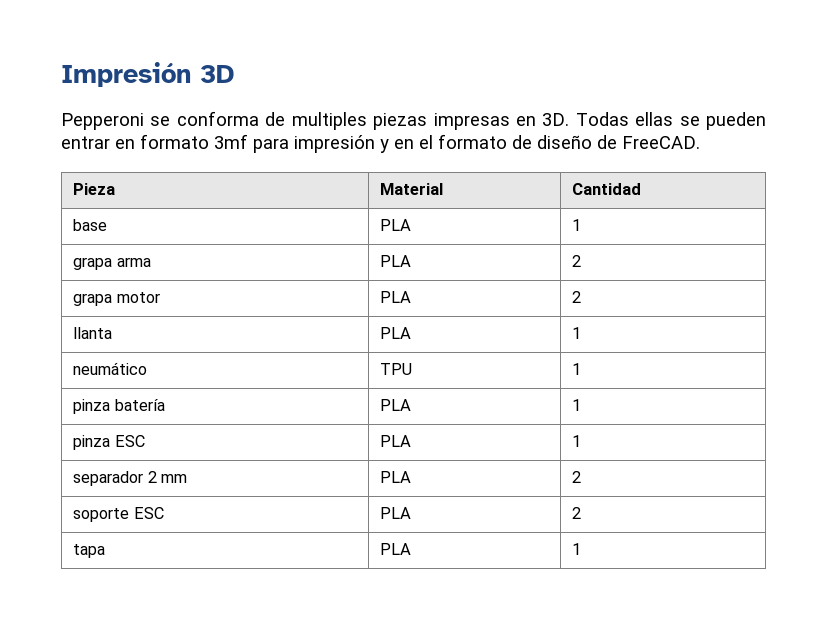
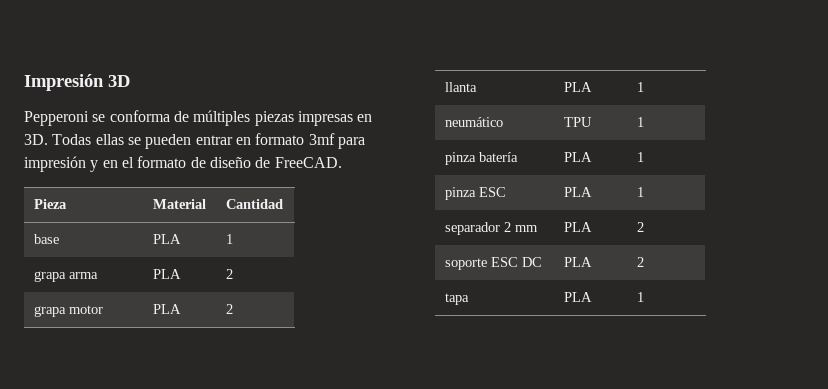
- Pepperoni se conforma de multiples piezas impresas en 3D.
+ Pepperoni se conforma de múltiples piezas impresas en 3D.
- soporte ESC | PLA | 2
+ soporte ESC DC | PLA | 2

